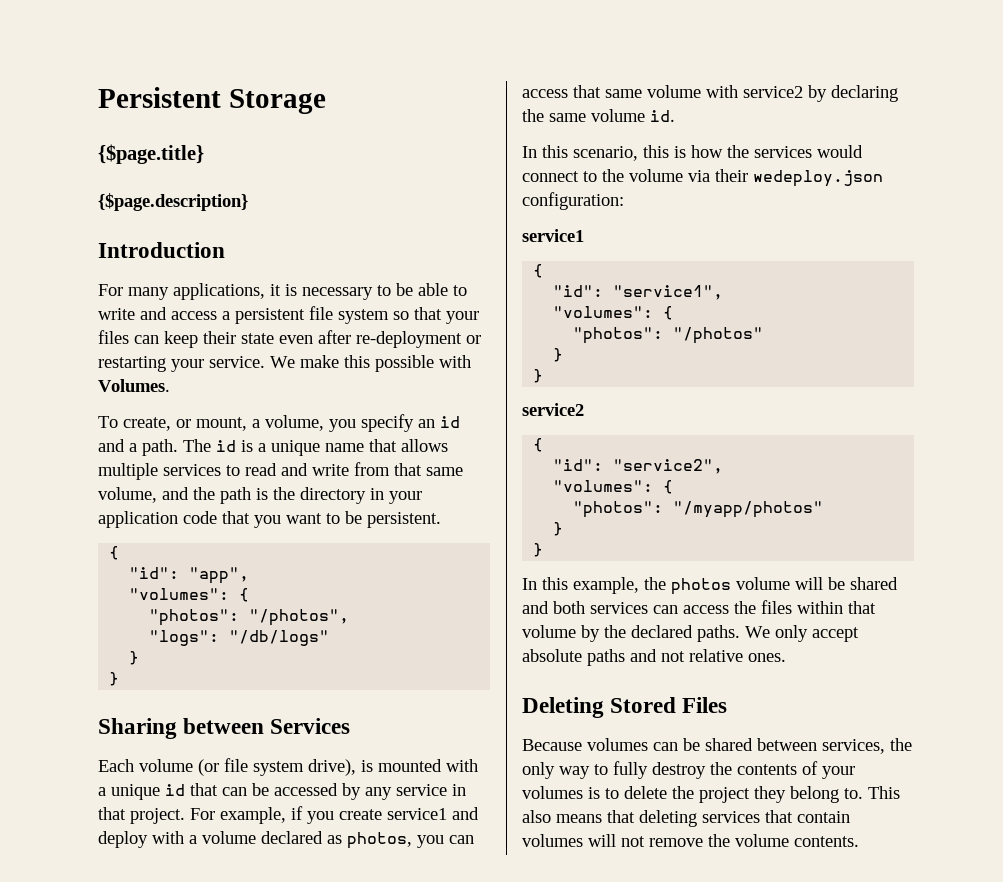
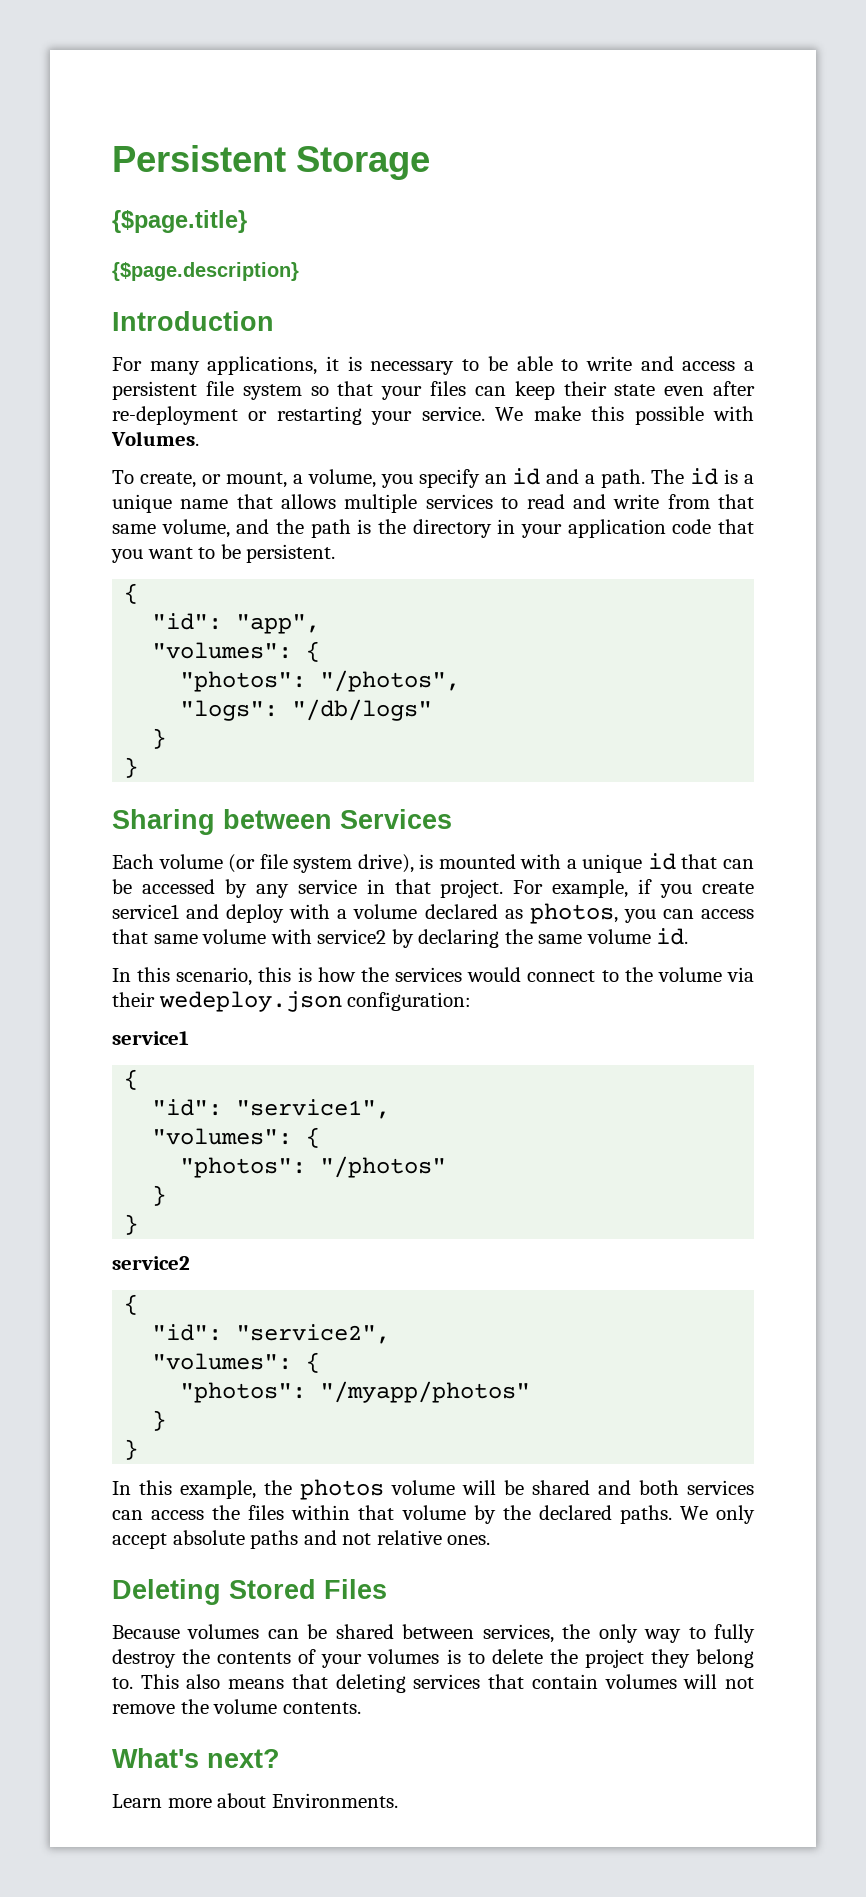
+ What's next?
+ Learn more about Environments.

